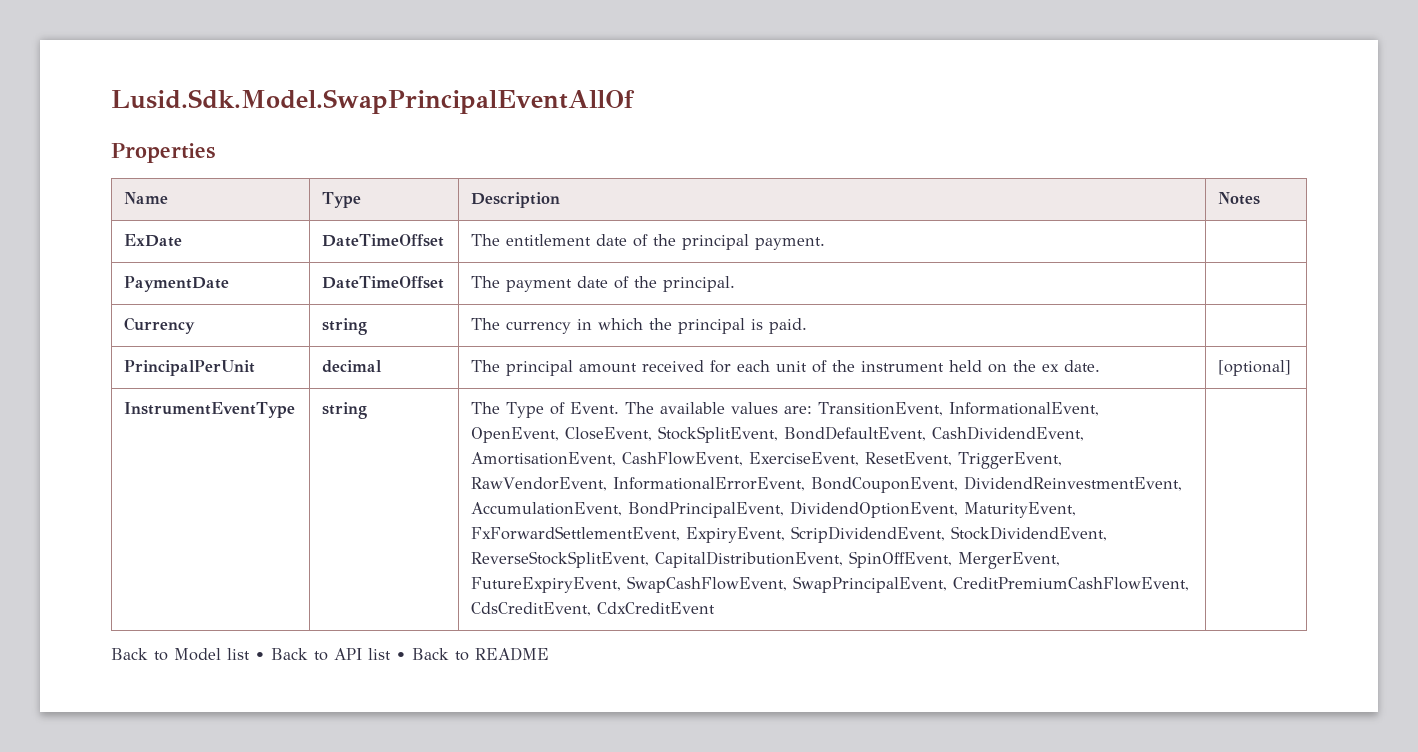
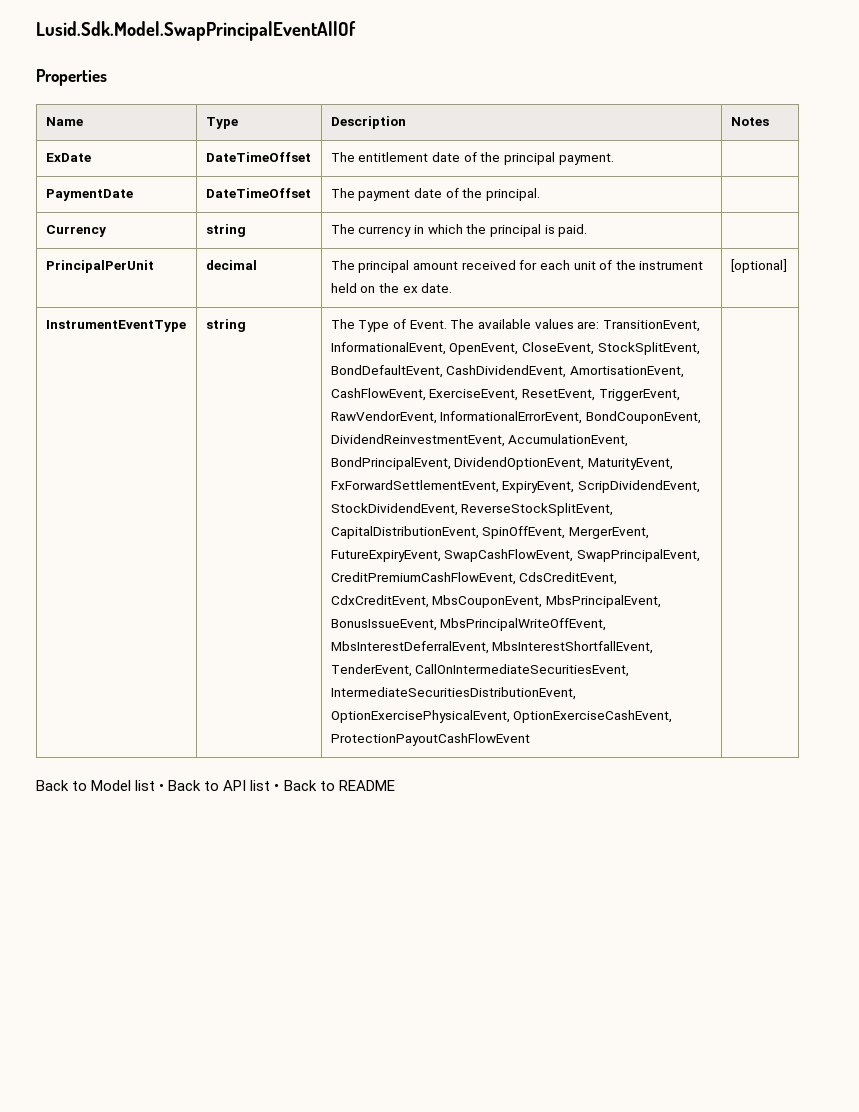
- The available values are: TransitionEvent, InformationalEvent, OpenEvent, CloseEvent, StockSplitEvent, BondDefaultEvent, CashDividendEvent, AmortisationEvent, CashFlowEvent, ExerciseEvent, ResetEvent, TriggerEvent, RawVendorEvent, InformationalErrorEvent, BondCouponEvent, DividendReinvestmentEvent, AccumulationEvent, BondPrincipalEvent, DividendOptionEvent, MaturityEvent, FxForwardSettlementEvent, ExpiryEvent, ScripDividendEvent, StockDividendEvent, ReverseStockSplitEvent, CapitalDistributionEvent, SpinOffEvent, MergerEvent, FutureExpiryEvent, SwapCashFlowEvent, SwapPrincipalEvent, CreditPremiumCashFlowEvent, CdsCreditEvent, CdxCreditEvent
+ The available values are: TransitionEvent, InformationalEvent, OpenEvent, CloseEvent, StockSplitEvent, BondDefaultEvent, CashDividendEvent, AmortisationEvent, CashFlowEvent, ExerciseEvent, ResetEvent, TriggerEvent, RawVendorEvent, InformationalErrorEvent, BondCouponEvent, DividendReinvestmentEvent, AccumulationEvent, BondPrincipalEvent, DividendOptionEvent, MaturityEvent, FxForwardSettlementEvent, ExpiryEvent, ScripDividendEvent, StockDividendEvent, ReverseStockSplitEvent, CapitalDistributionEvent, SpinOffEvent, MergerEvent, FutureExpiryEvent, SwapCashFlowEvent, SwapPrincipalEvent, CreditPremiumCashFlowEvent, CdsCreditEvent, CdxCreditEvent, MbsCouponEvent, MbsPrincipalEvent, BonusIssueEvent, MbsPrincipalWriteOffEvent, MbsInterestDeferralEvent, MbsInterestShortfallEvent, TenderEvent, CallOnIntermediateSecuritiesEvent, IntermediateSecuritiesDistributionEvent, OptionExercisePhysicalEvent, OptionExerciseCashEvent, ProtectionPayoutCashFlowEvent

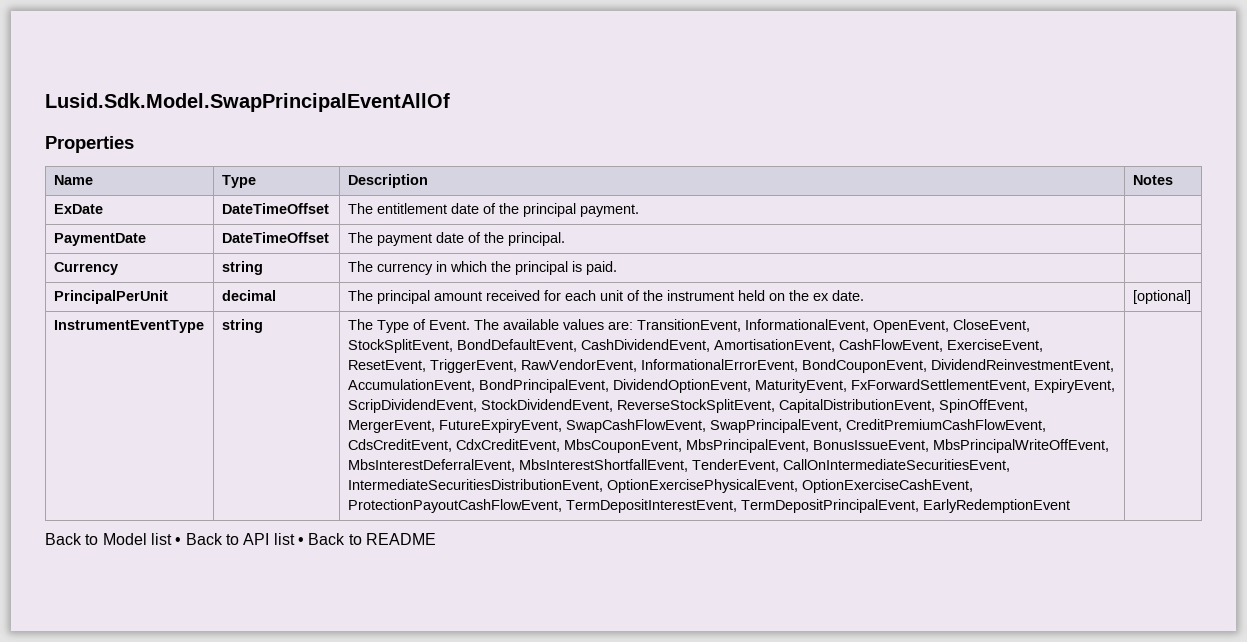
- The available values are: TransitionEvent, InformationalEvent, OpenEvent, CloseEvent, StockSplitEvent, BondDefaultEvent, CashDividendEvent, AmortisationEvent, CashFlowEvent, ExerciseEvent, ResetEvent, TriggerEvent, RawVendorEvent, InformationalErrorEvent, BondCouponEvent, DividendReinvestmentEvent, AccumulationEvent, BondPrincipalEvent, DividendOptionEvent, MaturityEvent, FxForwardSettlementEvent, ExpiryEvent, ScripDividendEvent, StockDividendEvent, ReverseStockSplitEvent, CapitalDistributionEvent, SpinOffEvent, MergerEvent, FutureExpiryEvent, SwapCashFlowEvent, SwapPrincipalEvent, CreditPremiumCashFlowEvent, CdsCreditEvent, CdxCreditEvent, MbsCouponEvent, MbsPrincipalEvent, BonusIssueEvent, MbsPrincipalWriteOffEvent, MbsInterestDeferralEvent, MbsInterestShortfallEvent, TenderEvent, CallOnIntermediateSecuritiesEvent, IntermediateSecuritiesDistributionEvent, OptionExercisePhysicalEvent, OptionExerciseCashEvent, ProtectionPayoutCashFlowEvent
+ The available values are: TransitionEvent, InformationalEvent, OpenEvent, CloseEvent, StockSplitEvent, BondDefaultEvent, CashDividendEvent, AmortisationEvent, CashFlowEvent, ExerciseEvent, ResetEvent, TriggerEvent, RawVendorEvent, InformationalErrorEvent, BondCouponEvent, DividendReinvestmentEvent, AccumulationEvent, BondPrincipalEvent, DividendOptionEvent, MaturityEvent, FxForwardSettlementEvent, ExpiryEvent, ScripDividendEvent, StockDividendEvent, ReverseStockSplitEvent, CapitalDistributionEvent, SpinOffEvent, MergerEvent, FutureExpiryEvent, SwapCashFlowEvent, SwapPrincipalEvent, CreditPremiumCashFlowEvent, CdsCreditEvent, CdxCreditEvent, MbsCouponEvent, MbsPrincipalEvent, BonusIssueEvent, MbsPrincipalWriteOffEvent, MbsInterestDeferralEvent, MbsInterestShortfallEvent, TenderEvent, CallOnIntermediateSecuritiesEvent, IntermediateSecuritiesDistributionEvent, OptionExercisePhysicalEvent, OptionExerciseCashEvent, ProtectionPayoutCashFlowEvent, TermDepositInterestEvent, TermDepositPrincipalEvent, EarlyRedemptionEvent

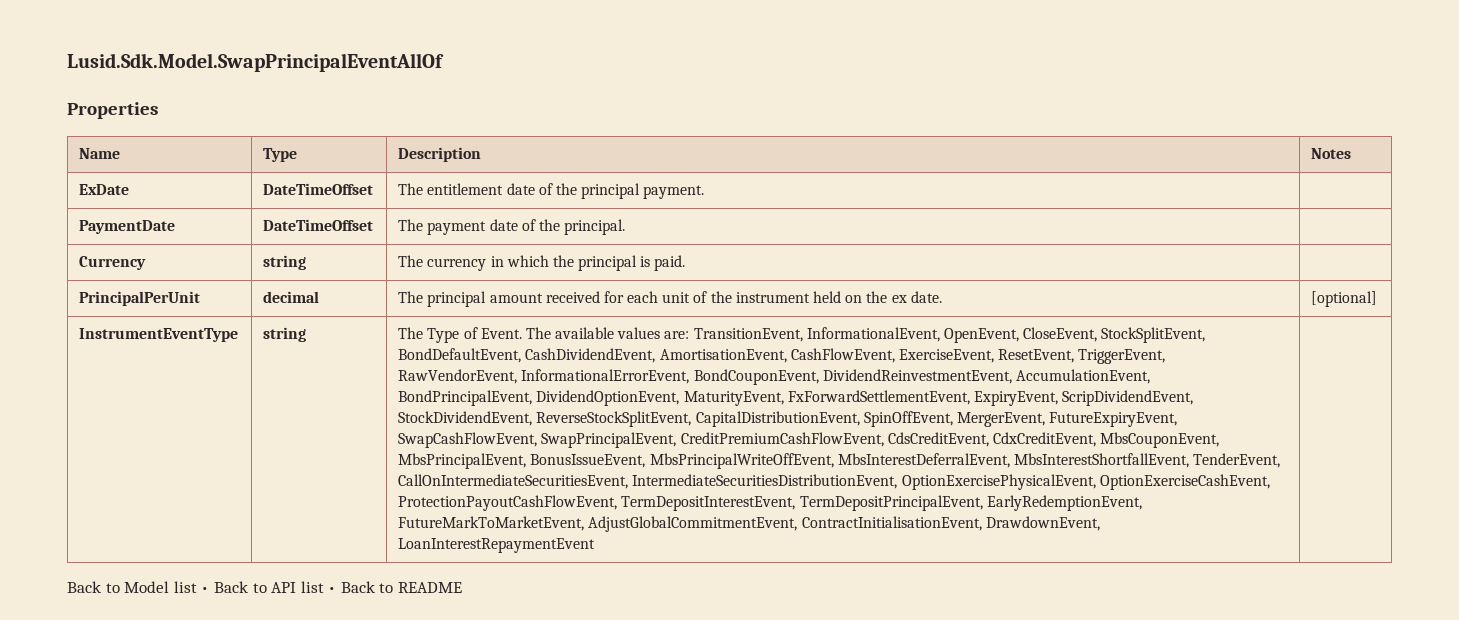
- The available values are: TransitionEvent, InformationalEvent, OpenEvent, CloseEvent, StockSplitEvent, BondDefaultEvent, CashDividendEvent, AmortisationEvent, CashFlowEvent, ExerciseEvent, ResetEvent, TriggerEvent, RawVendorEvent, InformationalErrorEvent, BondCouponEvent, DividendReinvestmentEvent, AccumulationEvent, BondPrincipalEvent, DividendOptionEvent, MaturityEvent, FxForwardSettlementEvent, ExpiryEvent, ScripDividendEvent, StockDividendEvent, ReverseStockSplitEvent, CapitalDistributionEvent, SpinOffEvent, MergerEvent, FutureExpiryEvent, SwapCashFlowEvent, SwapPrincipalEvent, CreditPremiumCashFlowEvent, CdsCreditEvent, CdxCreditEvent, MbsCouponEvent, MbsPrincipalEvent, BonusIssueEvent, MbsPrincipalWriteOffEvent, MbsInterestDeferralEvent, MbsInterestShortfallEvent, TenderEvent, CallOnIntermediateSecuritiesEvent, IntermediateSecuritiesDistributionEvent, OptionExercisePhysicalEvent, OptionExerciseCashEvent, ProtectionPayoutCashFlowEvent, TermDepositInterestEvent, TermDepositPrincipalEvent, EarlyRedemptionEvent
+ The available values are: TransitionEvent, InformationalEvent, OpenEvent, CloseEvent, StockSplitEvent, BondDefaultEvent, CashDividendEvent, AmortisationEvent, CashFlowEvent, ExerciseEvent, ResetEvent, TriggerEvent, RawVendorEvent, InformationalErrorEvent, BondCouponEvent, DividendReinvestmentEvent, AccumulationEvent, BondPrincipalEvent, DividendOptionEvent, MaturityEvent, FxForwardSettlementEvent, ExpiryEvent, ScripDividendEvent, StockDividendEvent, ReverseStockSplitEvent, CapitalDistributionEvent, SpinOffEvent, MergerEvent, FutureExpiryEvent, SwapCashFlowEvent, SwapPrincipalEvent, CreditPremiumCashFlowEvent, CdsCreditEvent, CdxCreditEvent, MbsCouponEvent, MbsPrincipalEvent, BonusIssueEvent, MbsPrincipalWriteOffEvent, MbsInterestDeferralEvent, MbsInterestShortfallEvent, TenderEvent, CallOnIntermediateSecuritiesEvent, IntermediateSecuritiesDistributionEvent, OptionExercisePhysicalEvent, OptionExerciseCashEvent, ProtectionPayoutCashFlowEvent, TermDepositInterestEvent, TermDepositPrincipalEvent, EarlyRedemptionEvent, FutureMarkToMarketEvent, AdjustGlobalCommitmentEvent, ContractInitialisationEvent, DrawdownEvent, LoanInterestRepaymentEvent

